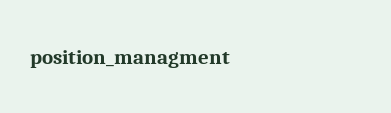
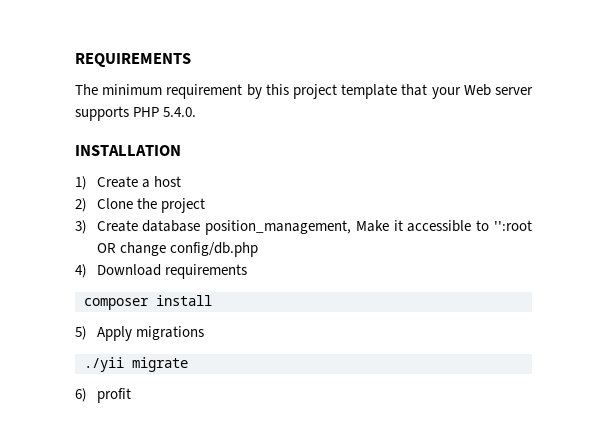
- position_managment
+ REQUIREMENTS
+ The minimum requirement by this project template that your Web server supports PHP 5.4.0.
+ INSTALLATION
+ 1) Create a host
+ 2) Clone the project
+ 3) Create database position_management, Make it accessible to '':root OR change config/db.php
+ 4) Download requirements
+ composer install
+ 5) Apply migrations
+ ./yii migrate
+ 6) profit

